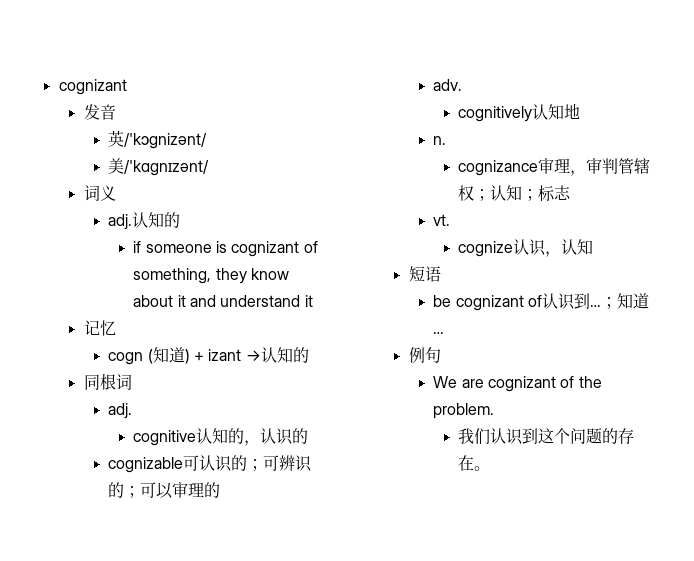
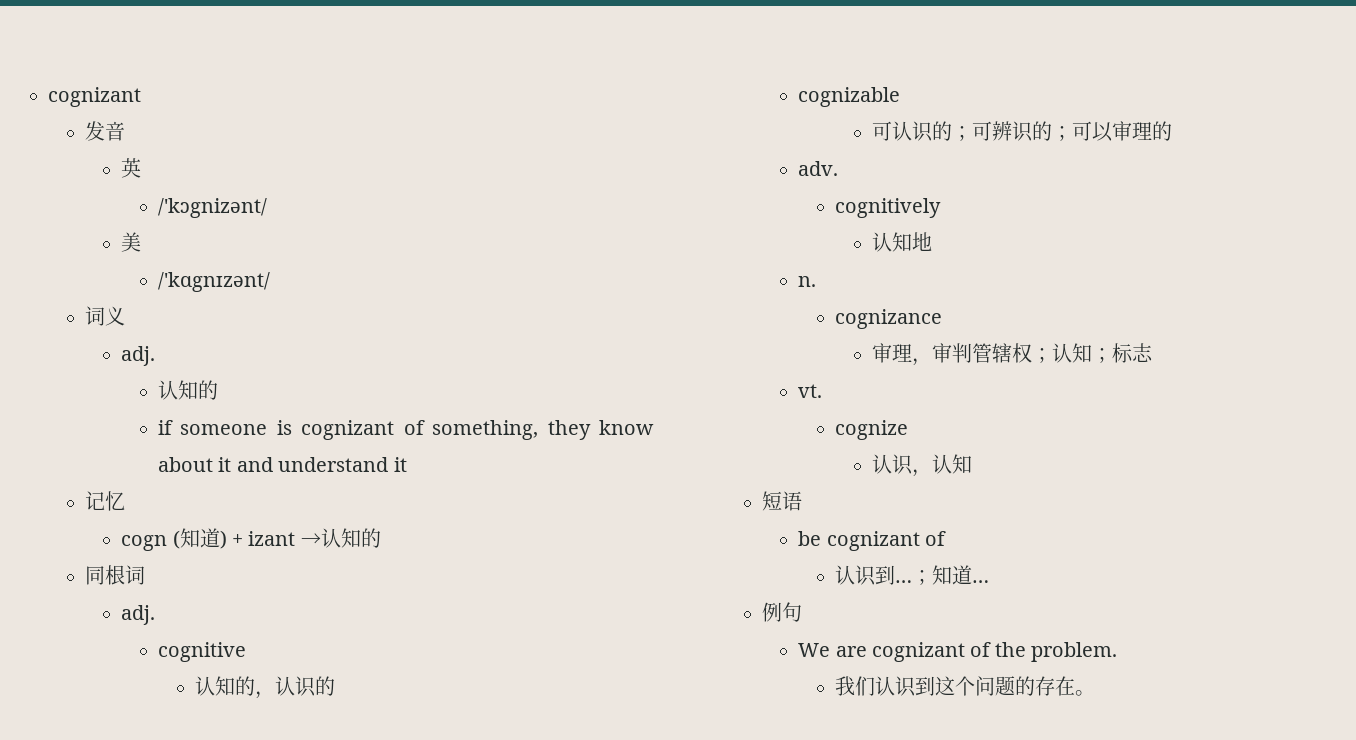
- 英/'kɔgnizənt/
+ 英
+ /'kɔgnizənt/
- 美/'kɑgnɪzənt/
+ 美
+ /'kɑgnɪzənt/
  词义
- adj.认知的
+ adj.
+ 认知的
- cognitive认知的，认识的
+ cognitive
+ 认知的，认识的
- cognizable可认识的；可辨识的；可以审理的
+ cognizable
+ 可认识的；可辨识的；可以审理的
- cognitively认知地
+ cognitively
+ 认知地
- cognizance审理，审判管辖权；认知；标志
+ cognizance
+ 审理，审判管辖权；认知；标志
- cognize认识，认知
+ cognize
+ 认识，认知
- be cognizant of认识到…
+ be cognizant of
+ 认识到…

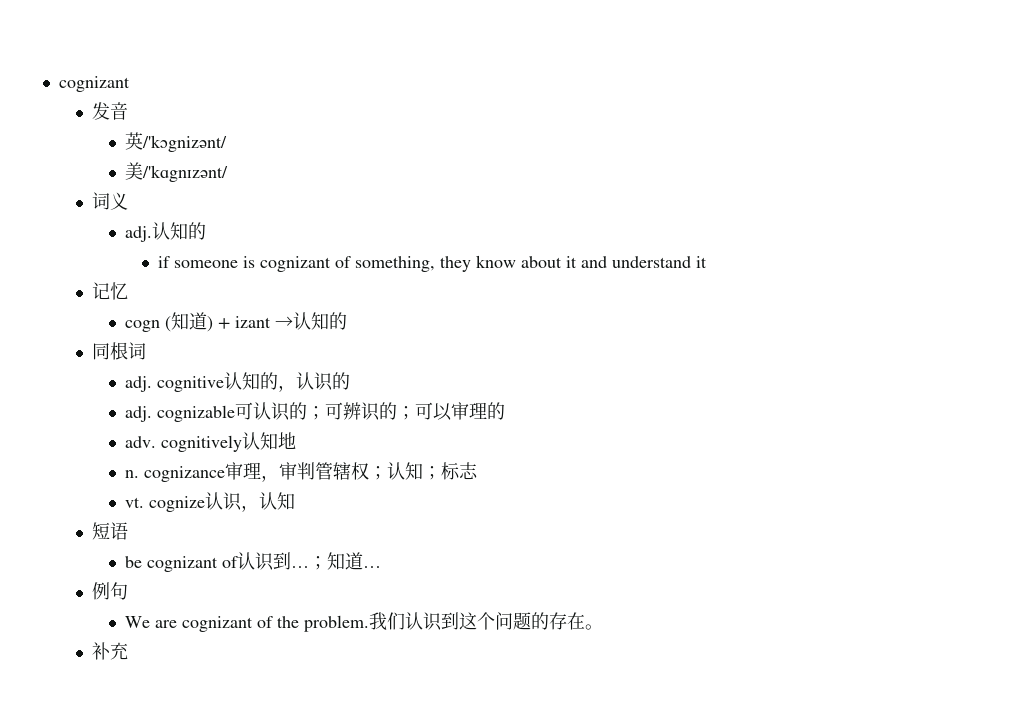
- 英
- /'kɔgnizənt/
+ 英/'kɔgnizənt/
- 美
- /'kɑgnɪzənt/
+ 美/'kɑgnɪzənt/
  词义
- adj.
- 认知的
+ adj.认知的
  同根词
- adj.
- cognitive
- 认知的，认识的
+ adj. cognitive认知的，认识的
- cognizable
- 可认识的；可辨识的；可以审理的
+ adj. cognizable可认识的；可辨识的；可以审理的
- adv.
- cognitively
- 认知地
+ adv. cognitively认知地
- n.
- cognizance
- 审理，审判管辖权；认知；标志
+ n. cognizance审理，审判管辖权；认知；标志
- vt.
- cognize
- 认识，认知
+ vt. cognize认识，认知
- be cognizant of
- 认识到…
+ be cognizant of认识到…
- We are cognizant of the problem.
- 我们认识到这个问题的存在。
+ We are cognizant of the problem.我们认识到这个问题的存在。
+ 补充

